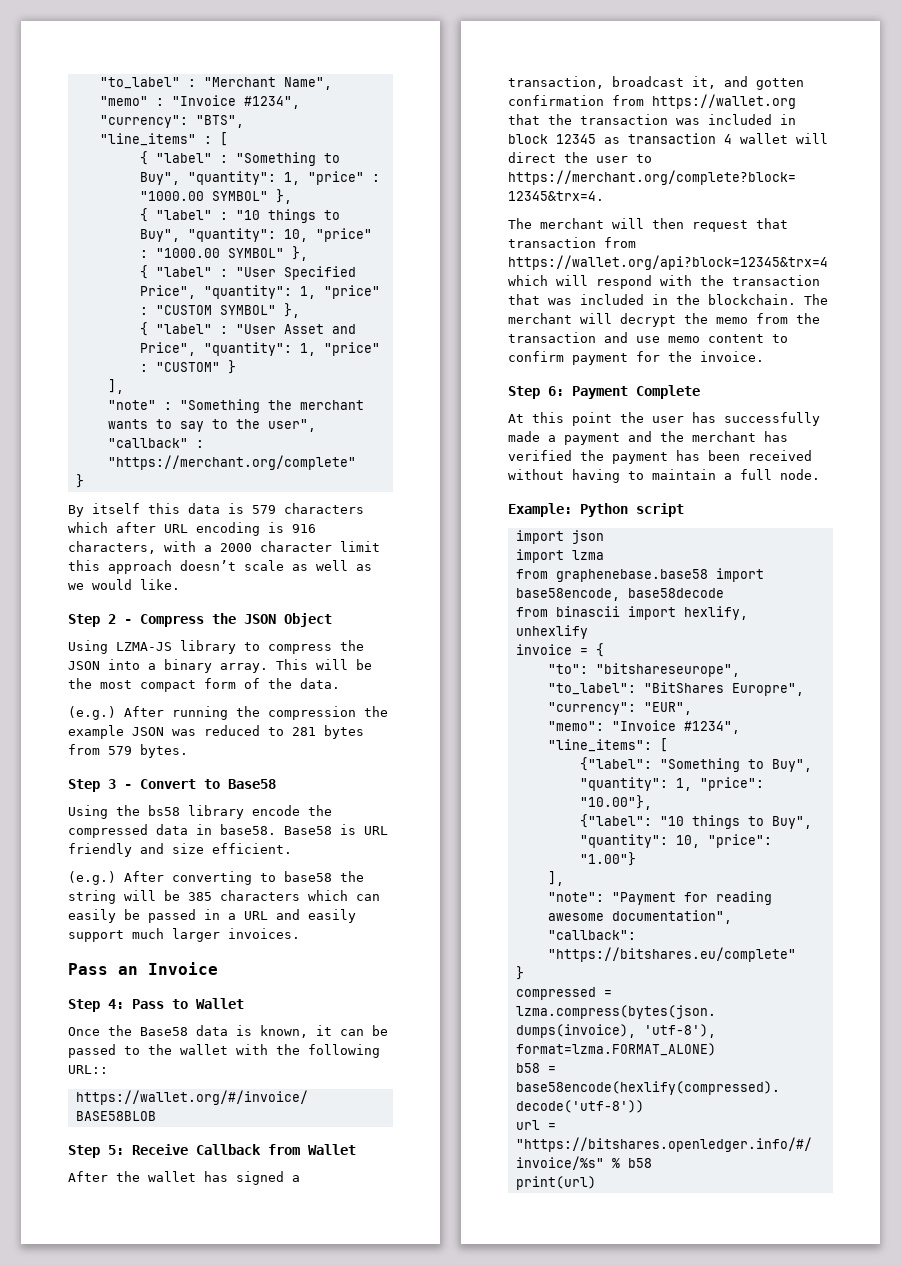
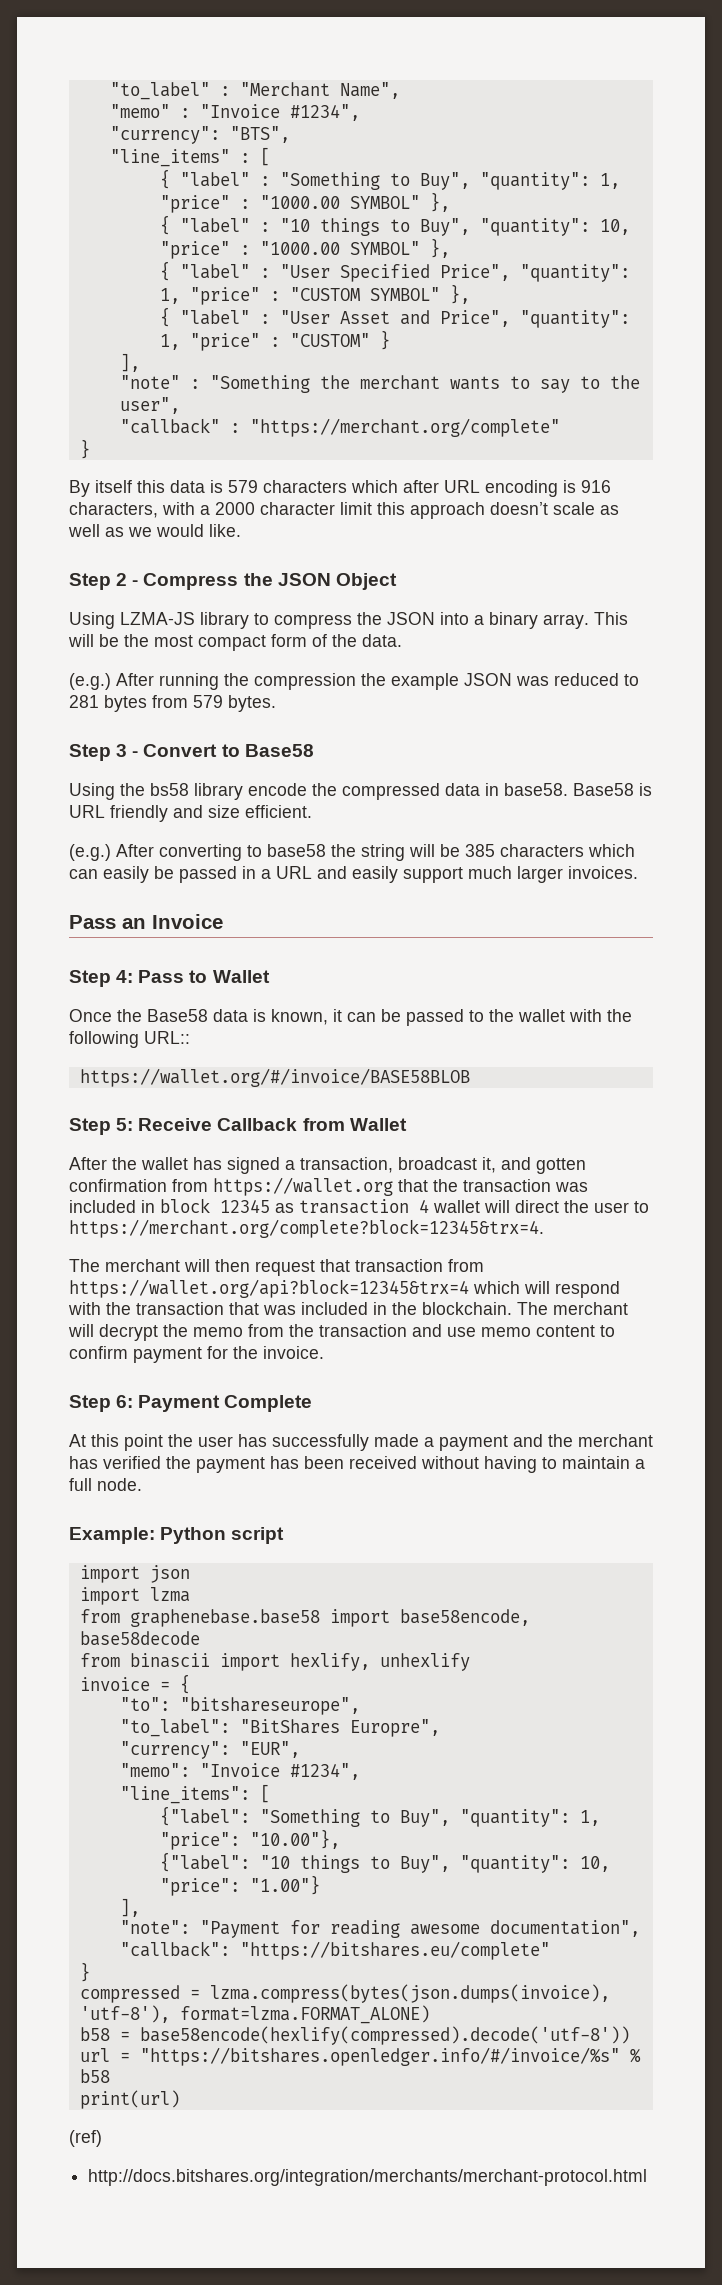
+ (ref)
+ http://docs.bitshares.org/integration/merchants/merchant-protocol.html

